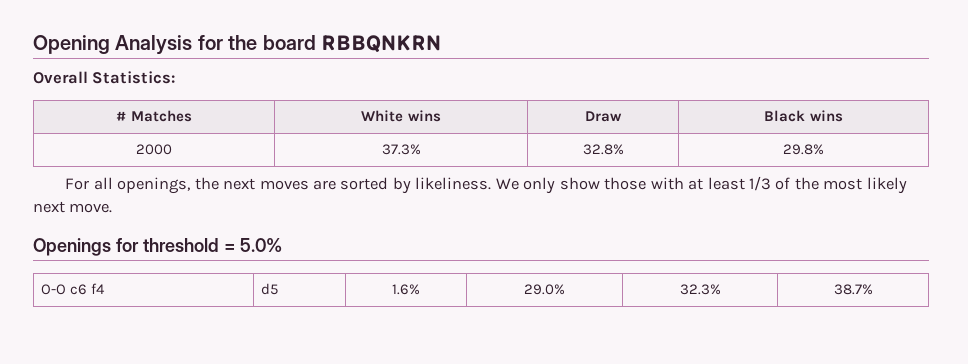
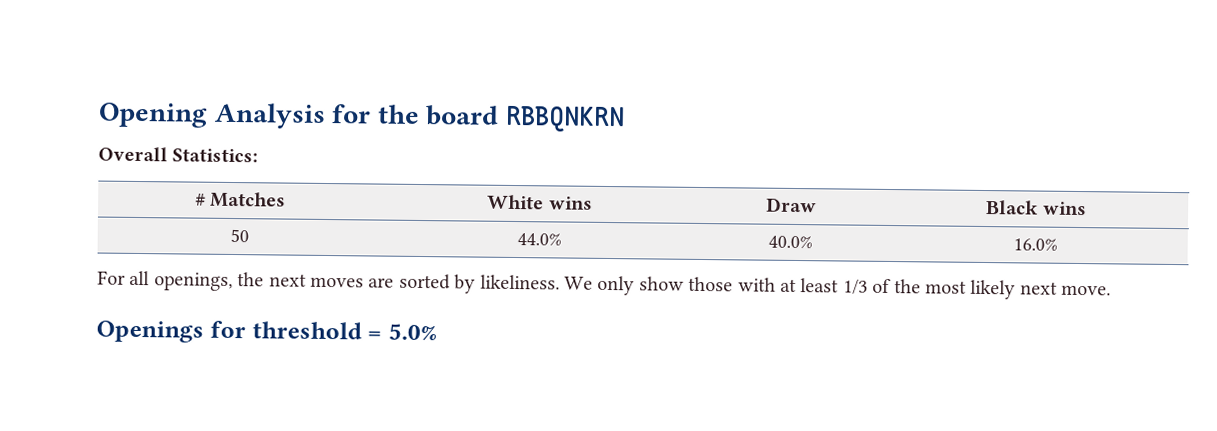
- 2000 | 37.3% | 32.8% | 29.8%
+ 50 | 44.0% | 40.0% | 16.0%
- O-O c6 f4 | d5 | 1.6% | 29.0% | 32.3% | 38.7%

